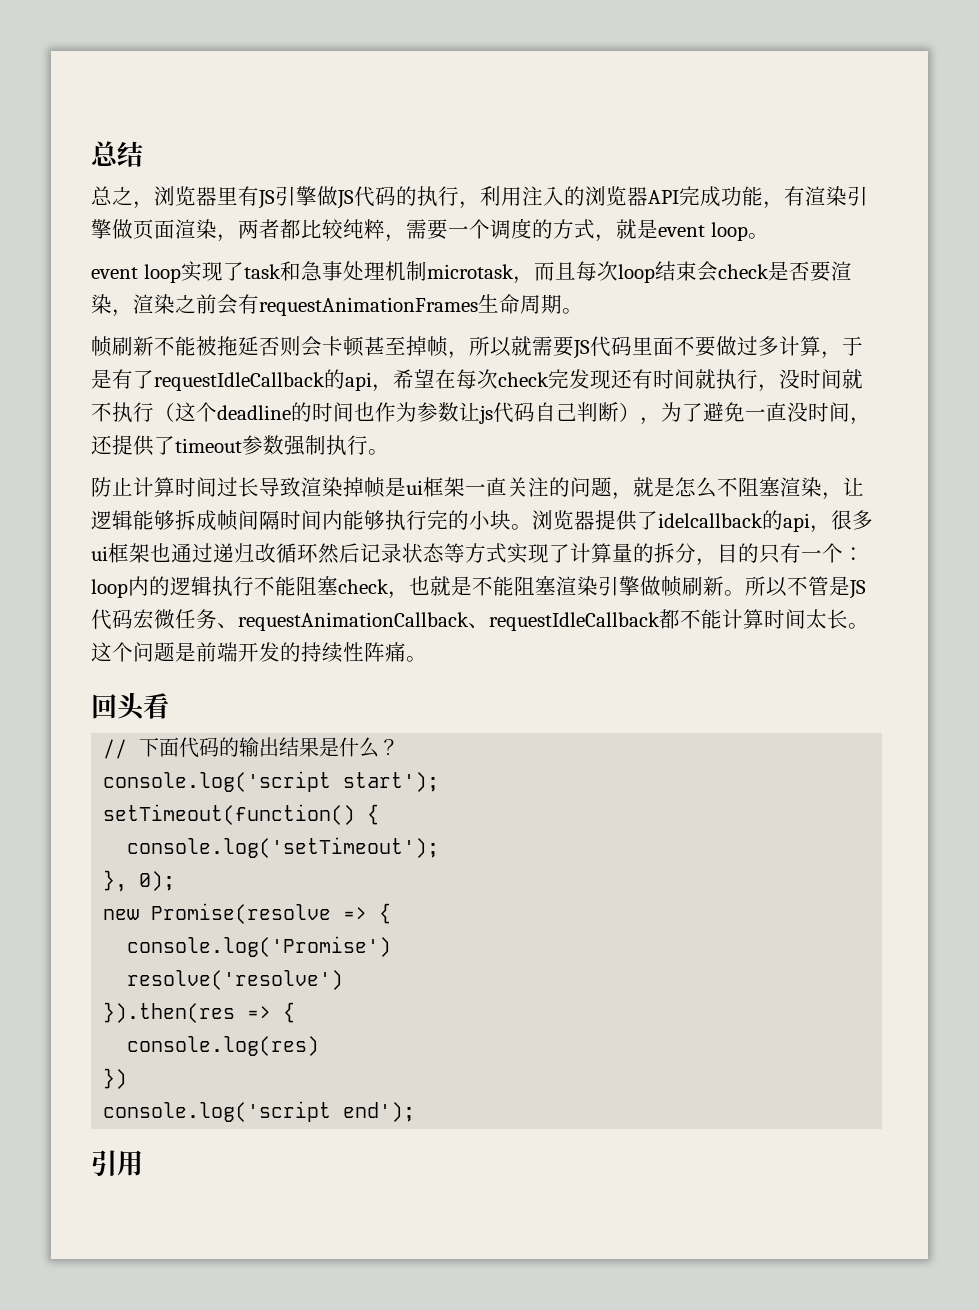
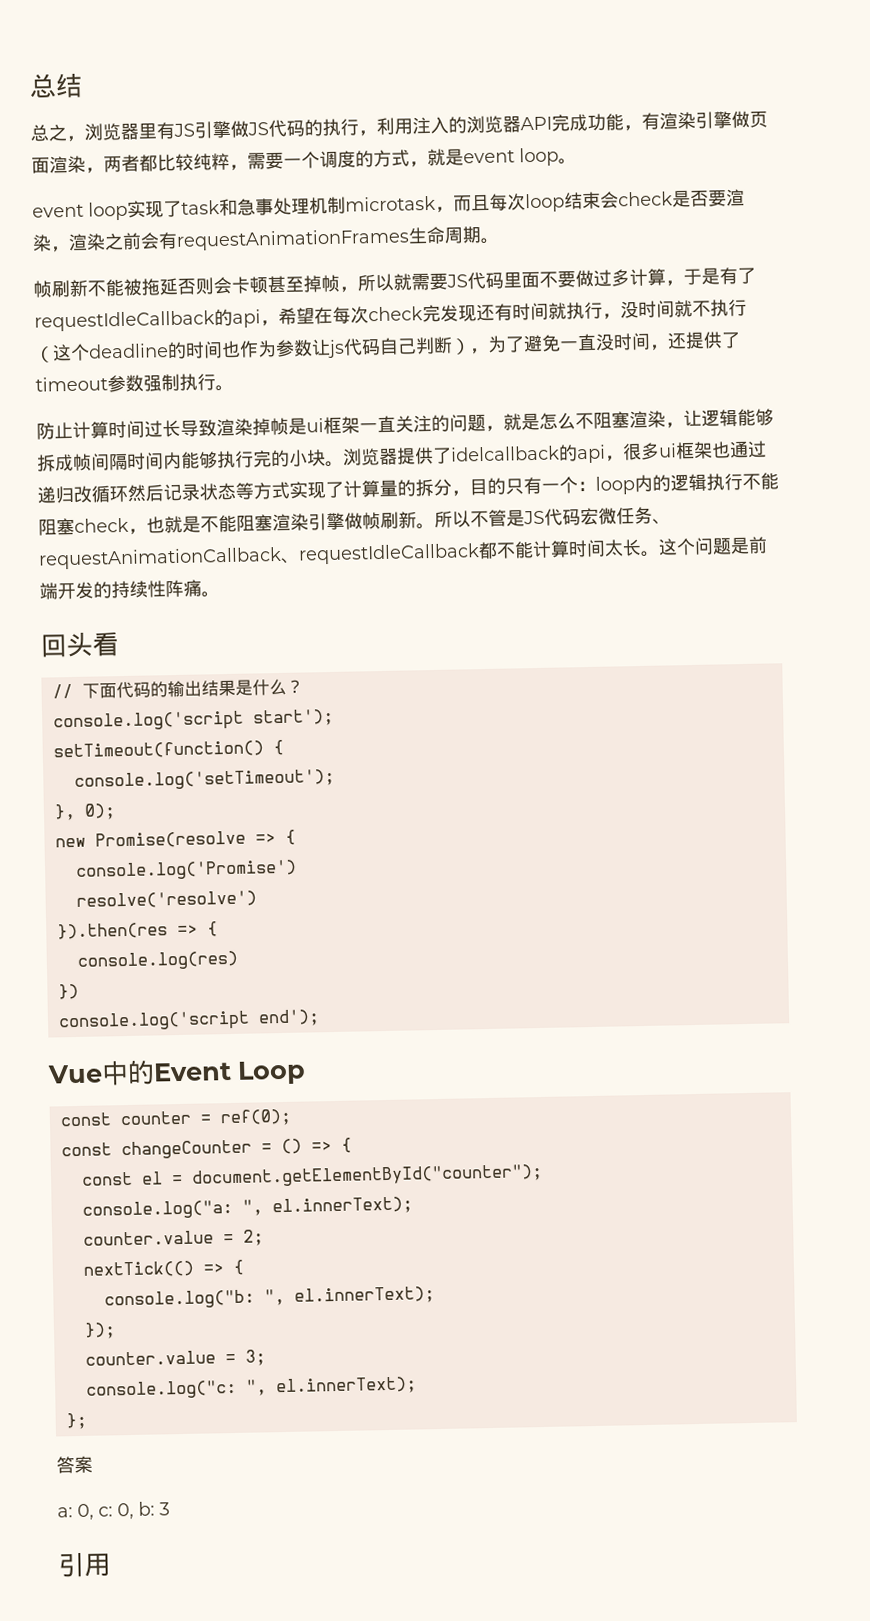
+ Vue中的Event Loop
+ const counter = ref(0);
+ const changeCounter = () => {
+ const el = document.getElementById("counter");
+ console.log("a: ", el.innerText);
+ counter.value = 2;
+ nextTick(() => {
+ console.log("b: ", el.innerText);
+ });
+ counter.value = 3;
+ console.log("c: ", el.innerText);
+ };
+ 答案
+ a: 0, c: 0, b: 3

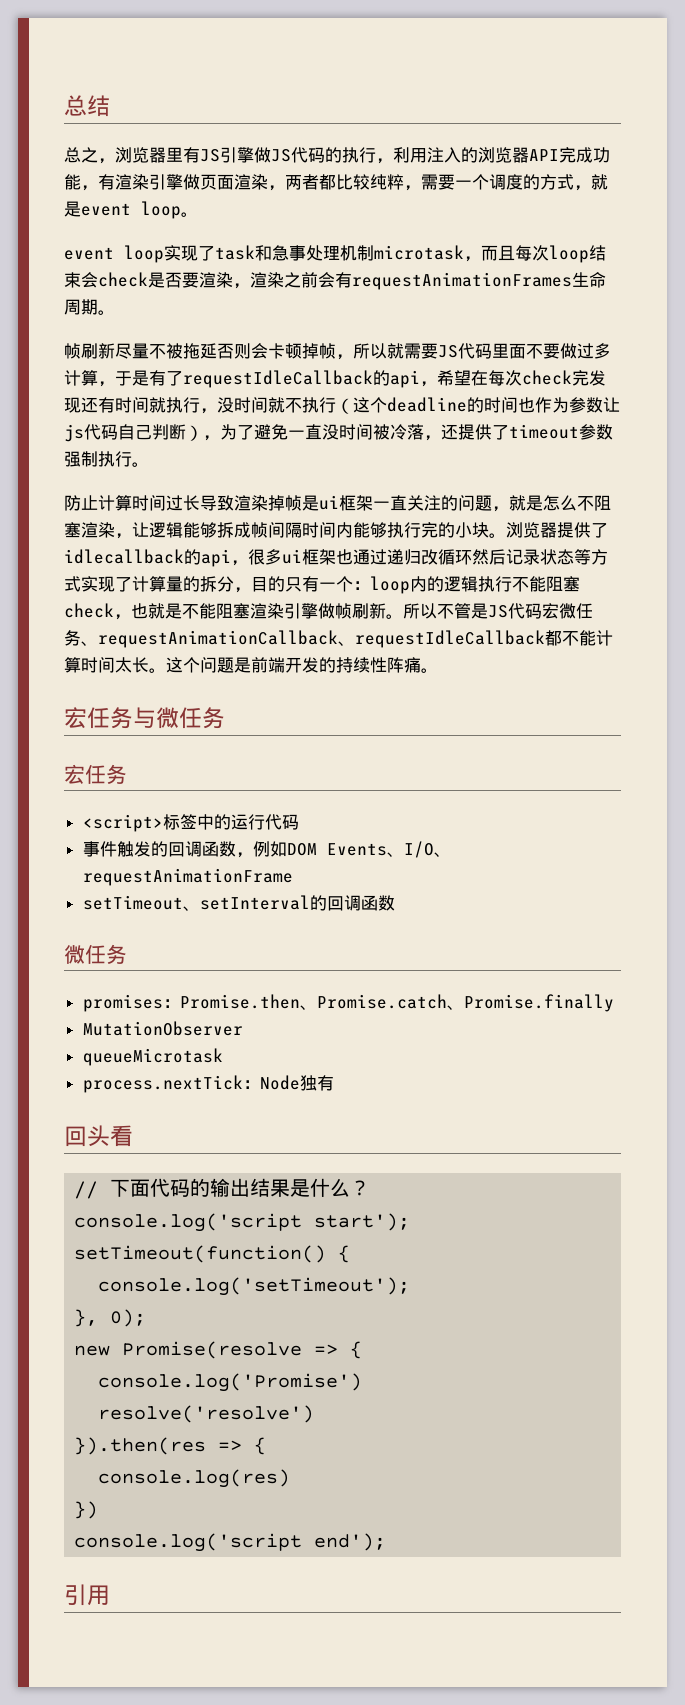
- 帧刷新不能被拖延否则会卡顿甚至掉帧，所以就需要JS代码里面不要做过多计算，于是有了requestIdleCallback的api，希望在每次check完发现还有时间就执行，没时间就不执行（这个deadline的时间也作为参数让js代码自己判断），为了避免一直没时间，还提供了timeout参数强制执行。
+ 帧刷新尽量不被拖延否则会卡顿掉帧，所以就需要JS代码里面不要做过多计算，于是有了requestIdleCallback的api，希望在每次check完发现还有时间就执行，没时间就不执行（这个deadline的时间也作为参数让js代码自己判断），为了避免一直没时间被冷落，还提供了timeout参数强制执行。
- 浏览器提供了idelcallback的api，很多ui框架也通过递归改循环然后记录状态等方式实现了计算量的拆分，目的只有一个：loop内的逻辑执行不能阻塞check，也就是不能阻塞渲染引擎做帧刷新。
+ 浏览器提供了idlecallback的api，很多ui框架也通过递归改循环然后记录状态等方式实现了计算量的拆分，目的只有一个：loop内的逻辑执行不能阻塞check，也就是不能阻塞渲染引擎做帧刷新。
+ 宏任务与微任务
+ 宏任务
+ <script>标签中的运行代码
+ 事件触发的回调函数，例如DOM Events、I/O、requestAnimationFrame
+ setTimeout、setInterval的回调函数
+ 微任务
+ promises：Promise.then、Promise.catch、Promise.finally
+ MutationObserver
+ queueMicrotask
+ process.nextTick：Node独有
- Vue中的Event Loop
- const counter = ref(0);
- const changeCounter = () => {
- const el = document.getElementById("counter");
- console.log("a: ", el.innerText);
- counter.value = 2;
- nextTick(() => {
- console.log("b: ", el.innerText);
- });
- counter.value = 3;
- console.log("c: ", el.innerText);
- };
- 答案
- a: 0, c: 0, b: 3

